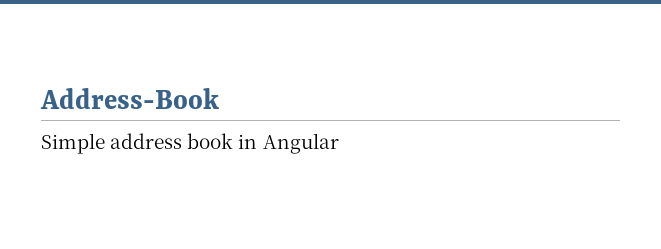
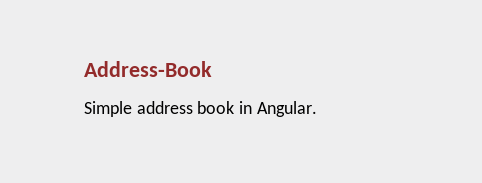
- Simple address book in Angular
+ Simple address book in Angular.

